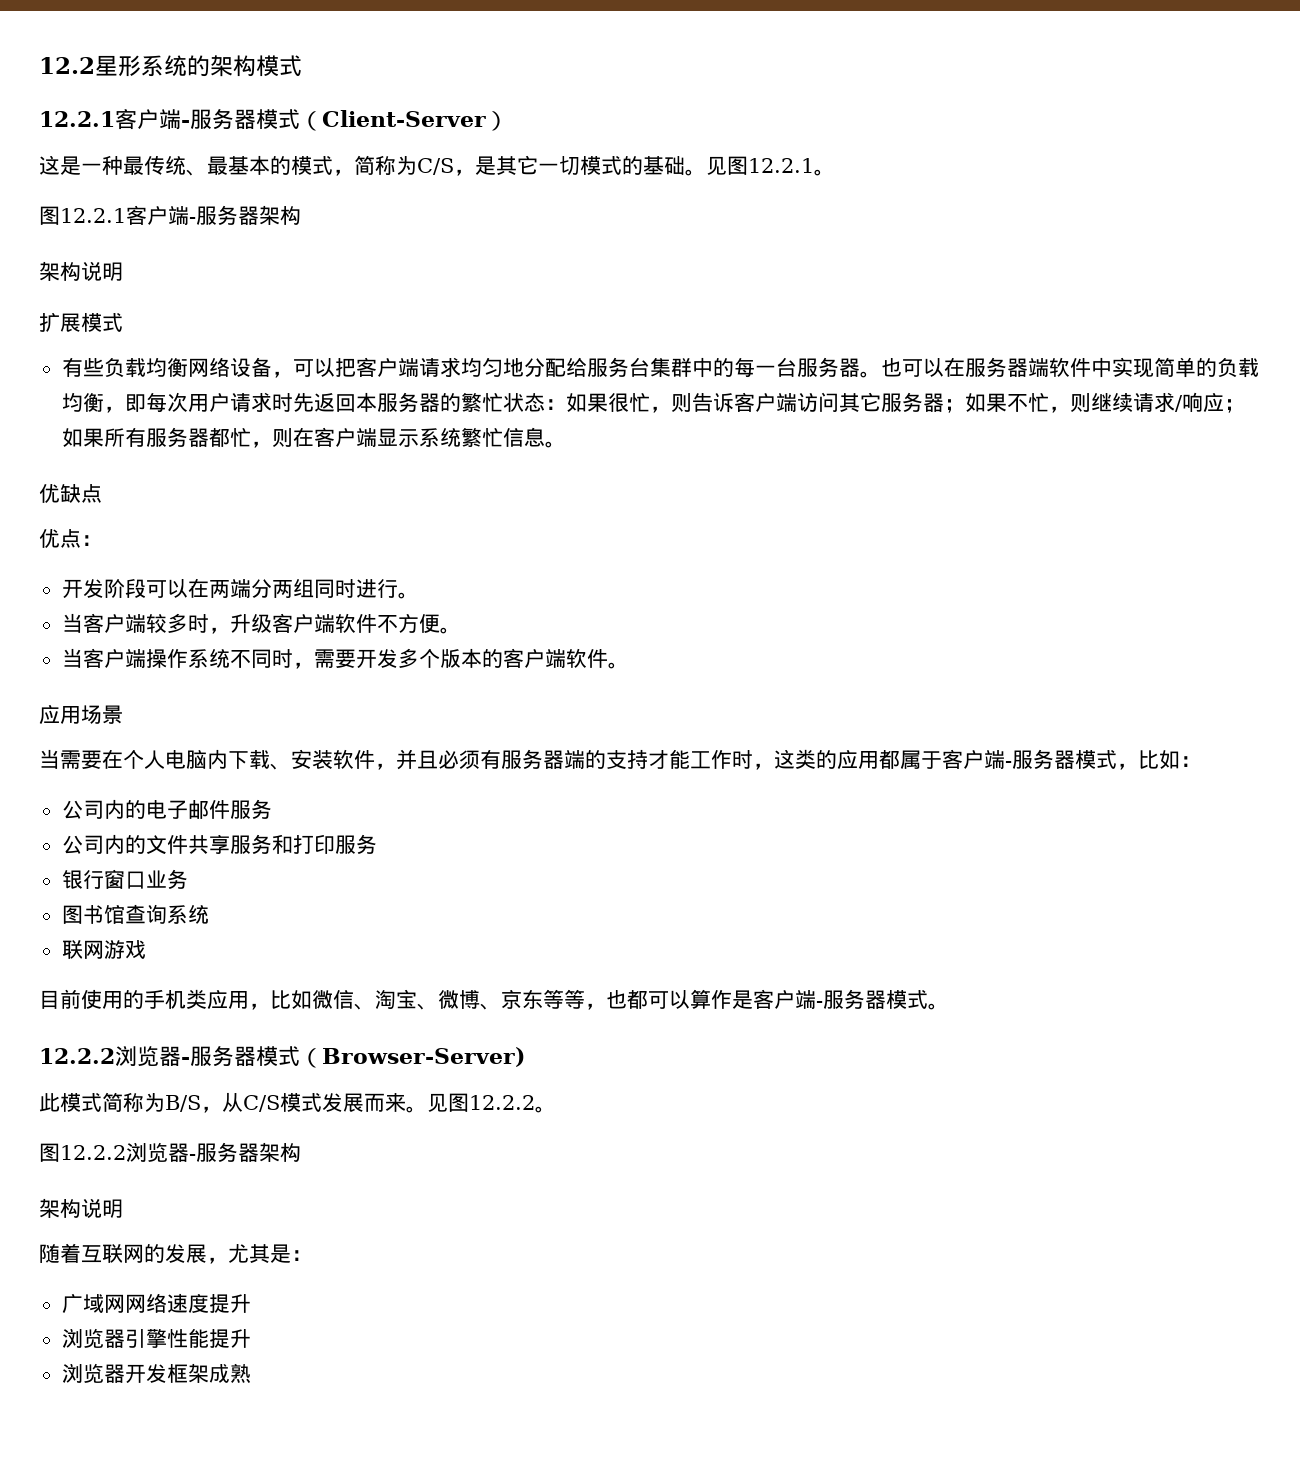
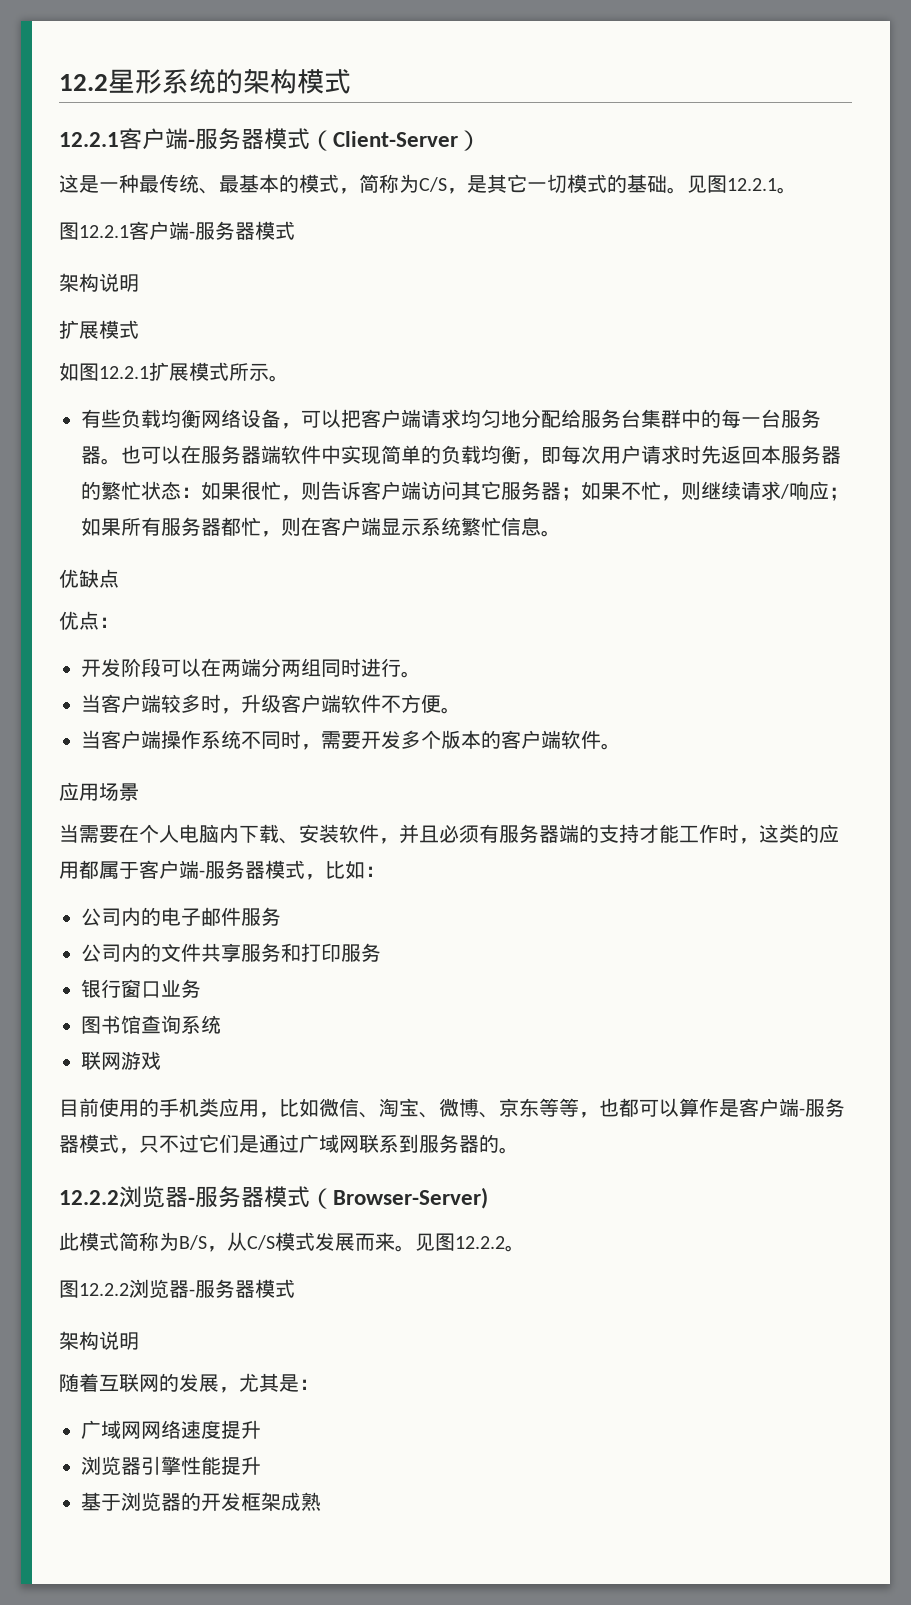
- 图12.2.1客户端-服务器架构
+ 图12.2.1客户端-服务器模式
+ 如图12.2.1扩展模式所示。
- 目前使用的手机类应用，比如微信、淘宝、微博、京东等等，也都可以算作是客户端-服务器模式。
+ 目前使用的手机类应用，比如微信、淘宝、微博、京东等等，也都可以算作是客户端-服务器模式，只不过它们是通过广域网联系到服务器的。
- 图12.2.2浏览器-服务器架构
+ 图12.2.2浏览器-服务器模式
- 浏览器开发框架成熟
+ 基于浏览器的开发框架成熟

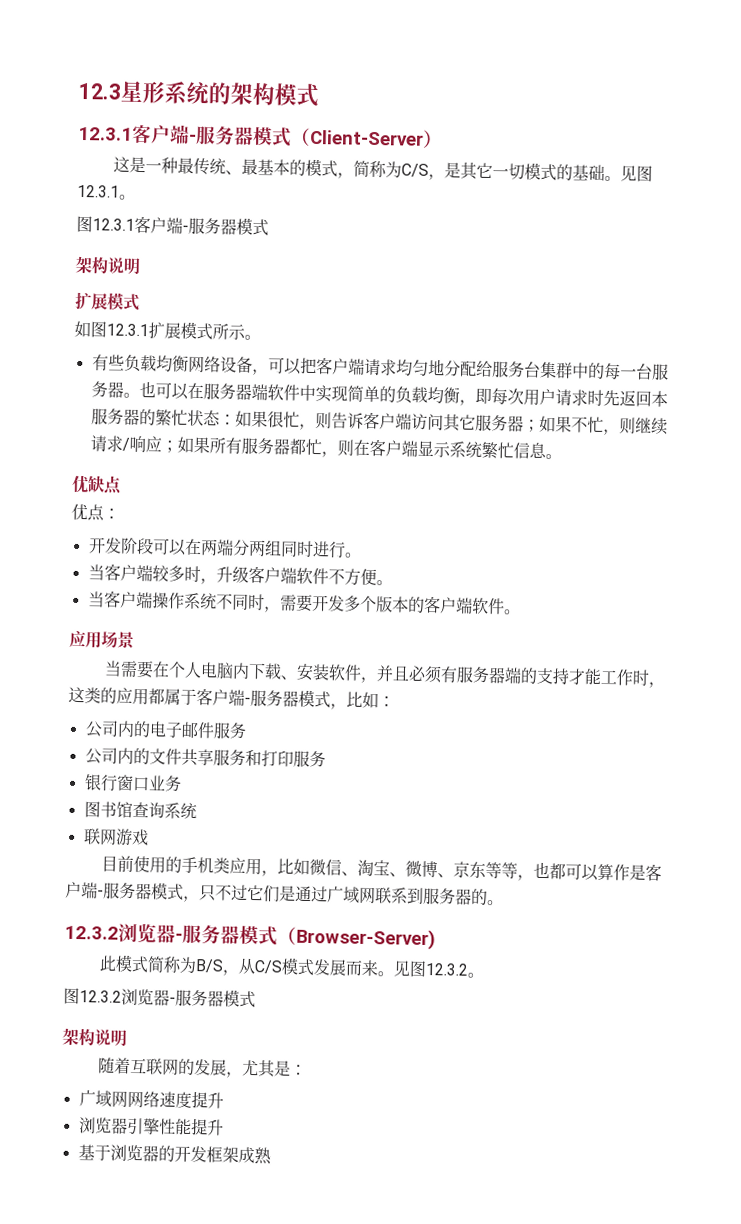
- 12.2星形系统的架构模式
+ 12.3星形系统的架构模式
- 12.2.1客户端-服务器模式（Client-Server）
+ 12.3.1客户端-服务器模式（Client-Server）
- 见图12.2.1。
- 图12.2.1客户端-服务器模式
+ 见图12.3.1。
+ 图12.3.1客户端-服务器模式
- 如图12.2.1扩展模式所示。
+ 如图12.3.1扩展模式所示。
- 12.2.2浏览器-服务器模式（Browser-Server)
+ 12.3.2浏览器-服务器模式（Browser-Server)
- 见图12.2.2。
- 图12.2.2浏览器-服务器模式
+ 见图12.3.2。
+ 图12.3.2浏览器-服务器模式

